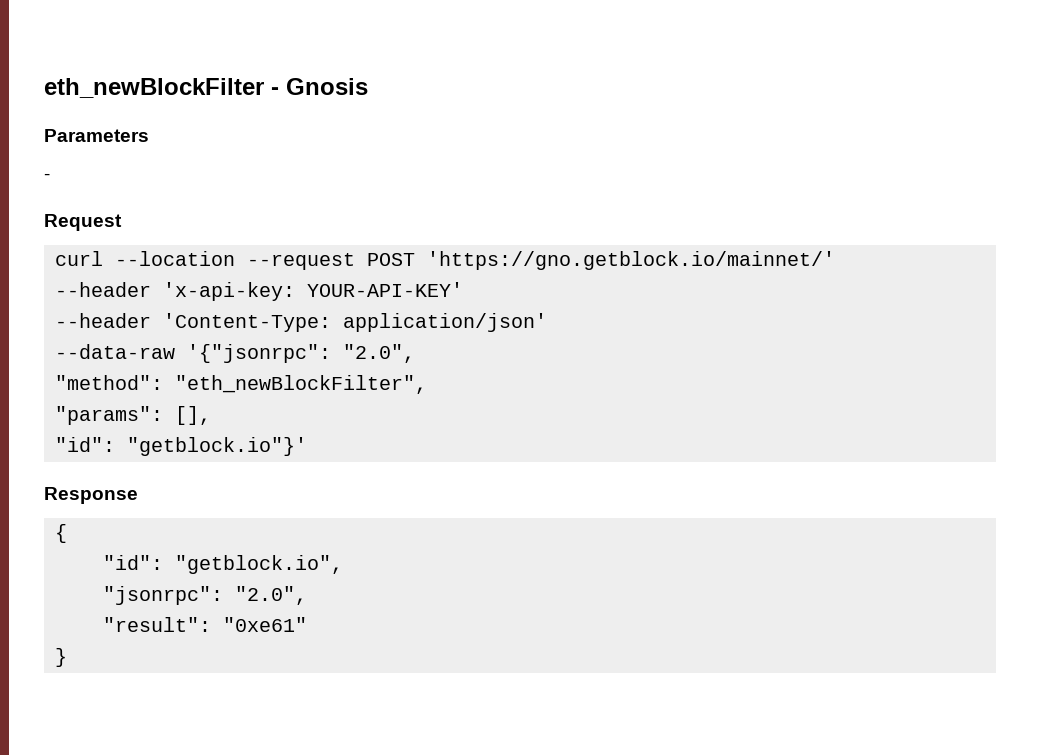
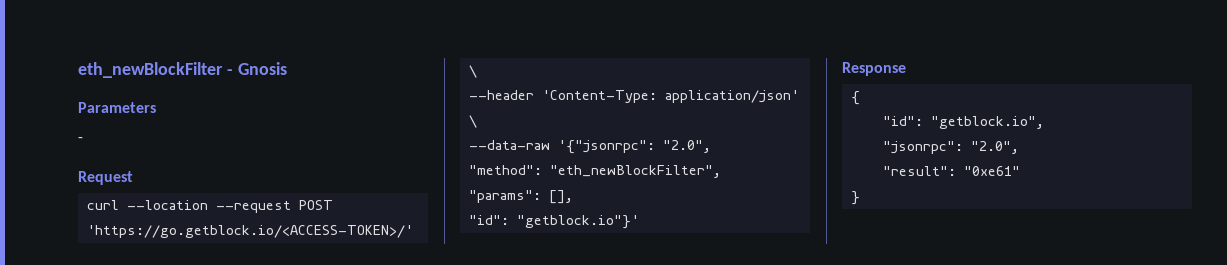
- curl --location --request POST 'https://gno.getblock.io/mainnet/'
- --header 'x-api-key: YOUR-API-KEY'
+ curl --location --request POST 'https://go.getblock.io/<ACCESS-TOKEN>/' \
- --header 'Content-Type: application/json'
+ --header 'Content-Type: application/json' \

